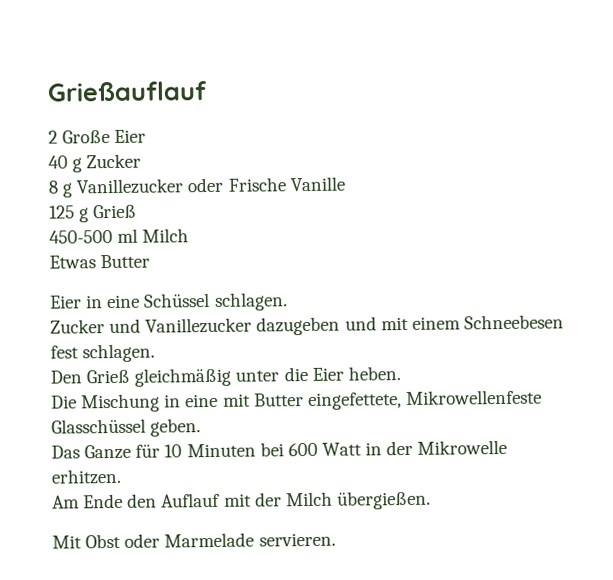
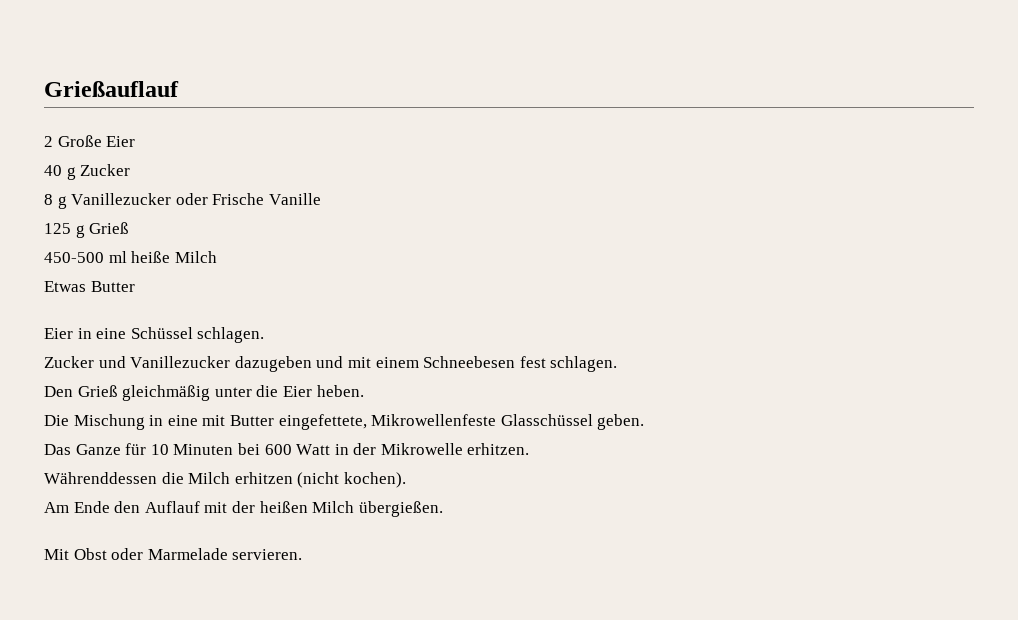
- 450-500 ml Milch
+ 450-500 ml heiße Milch
+ Währenddessen die Milch erhitzen (nicht kochen).
- Am Ende den Auflauf mit der Milch übergießen.
+ Am Ende den Auflauf mit der heißen Milch übergießen.

